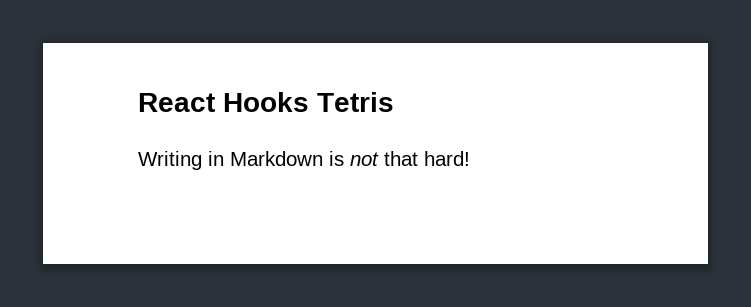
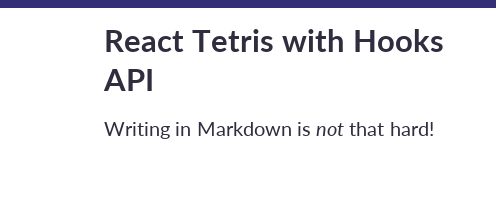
- React Hooks Tetris
+ React Tetris with Hooks API

